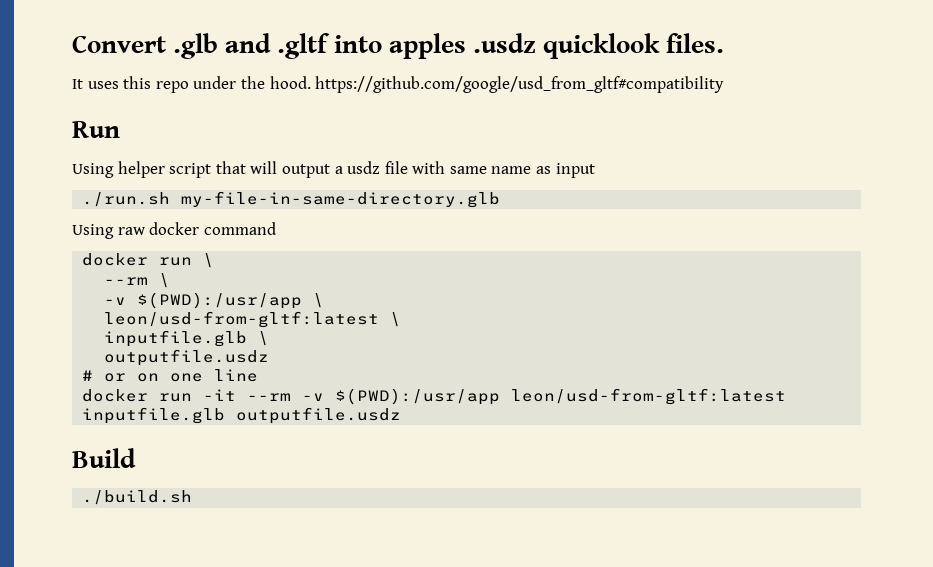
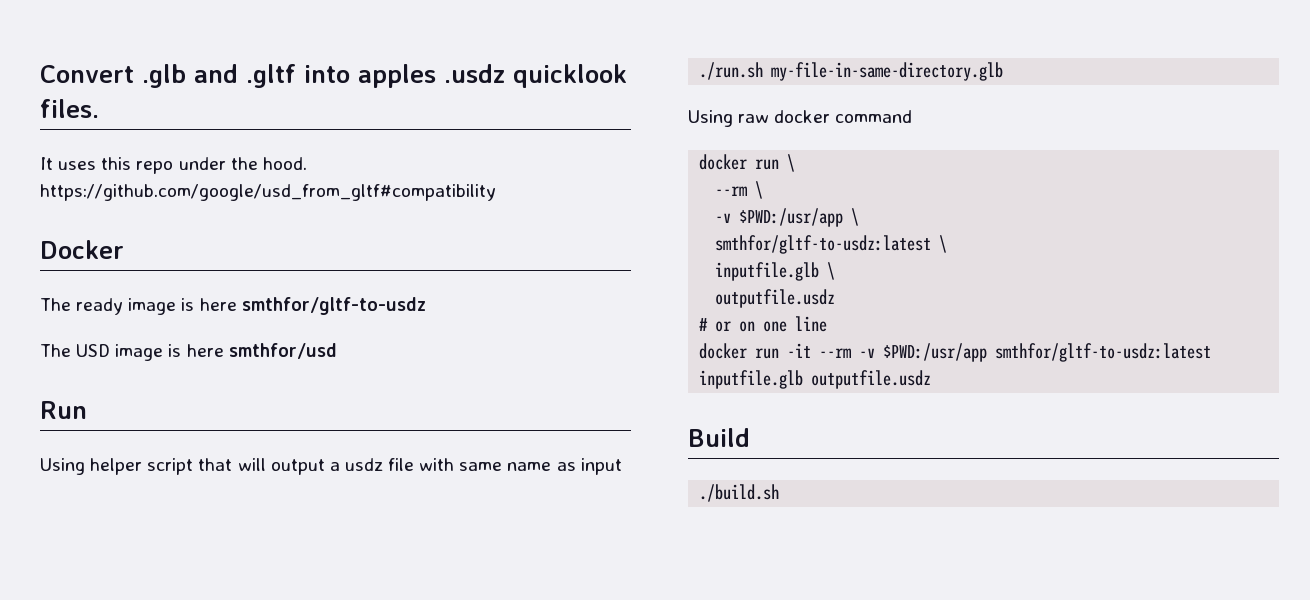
+ Docker
+ The ready image is here smthfor/gltf-to-usdz
+ The USD image is here smthfor/usd
- -v $(PWD):/usr/app \
- leon/usd-from-gltf:latest \
+ -v $PWD:/usr/app \
+ smthfor/gltf-to-usdz:latest \
- docker run -it --rm -v $(PWD):/usr/app leon/usd-from-gltf:latest inputfile.glb outputfile.usdz
+ docker run -it --rm -v $PWD:/usr/app smthfor/gltf-to-usdz:latest inputfile.glb outputfile.usdz

